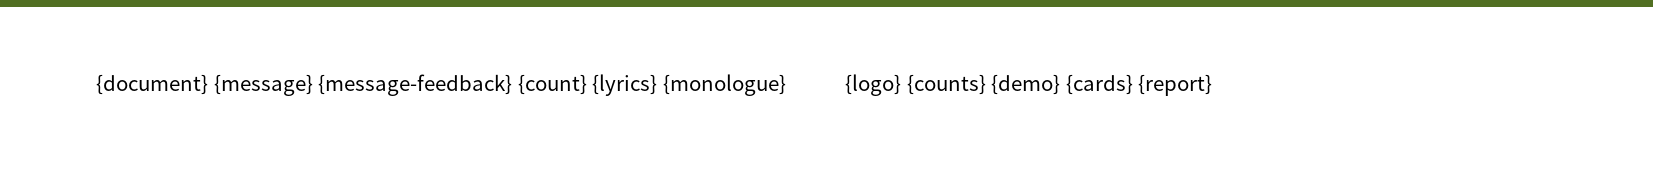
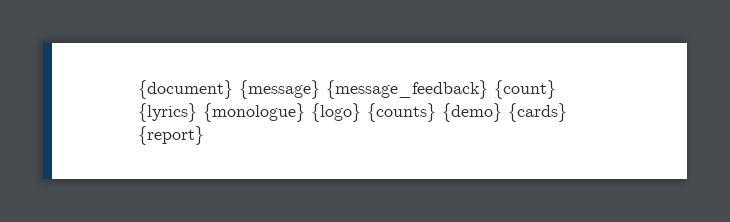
- {document} {message} {message-feedback} {count} {lyrics} {monologue} {logo} {counts} {demo} {cards} {report}
+ {document} {message} {message_feedback} {count} {lyrics} {monologue} {logo} {counts} {demo} {cards} {report}

